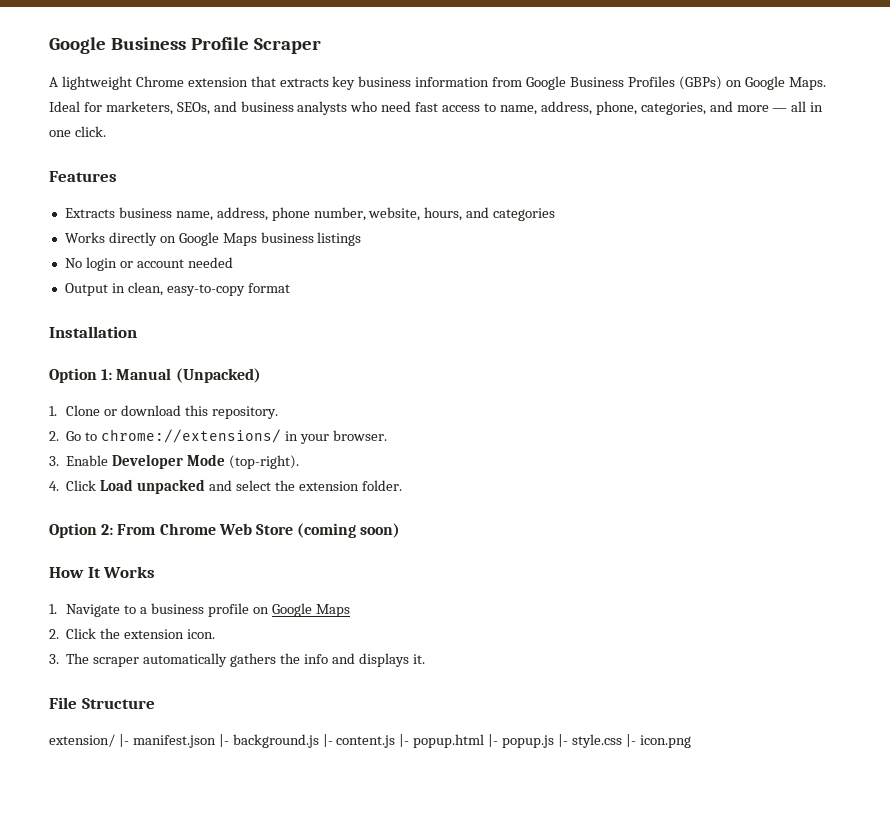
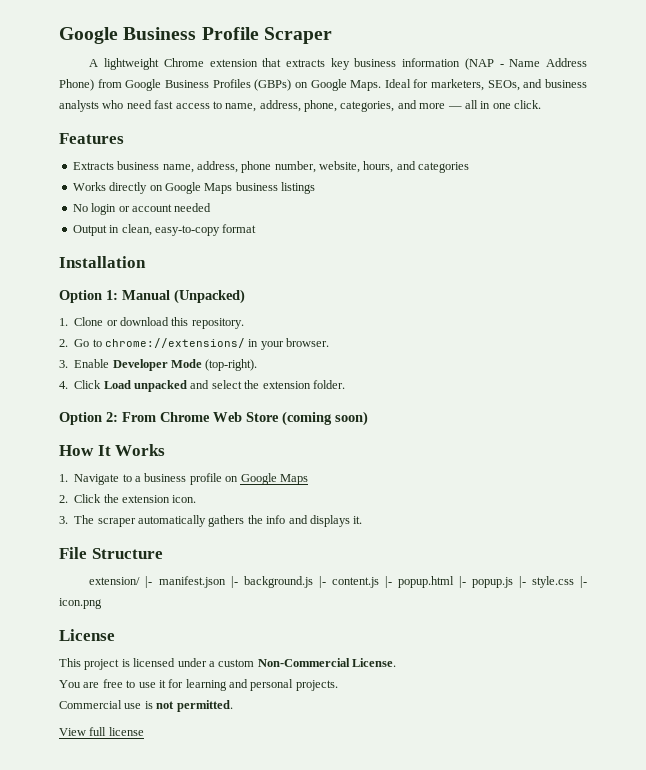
- A lightweight Chrome extension that extracts key business information from Google Business Profiles (GBPs) on Google Maps.
+ A lightweight Chrome extension that extracts key business information (NAP - Name Address Phone) from Google Business Profiles (GBPs) on Google Maps.
+ License
+ This project is licensed under a custom Non-Commercial License.
+ You are free to use it for learning and personal projects.
+ Commercial use is not permitted.
+ View full license

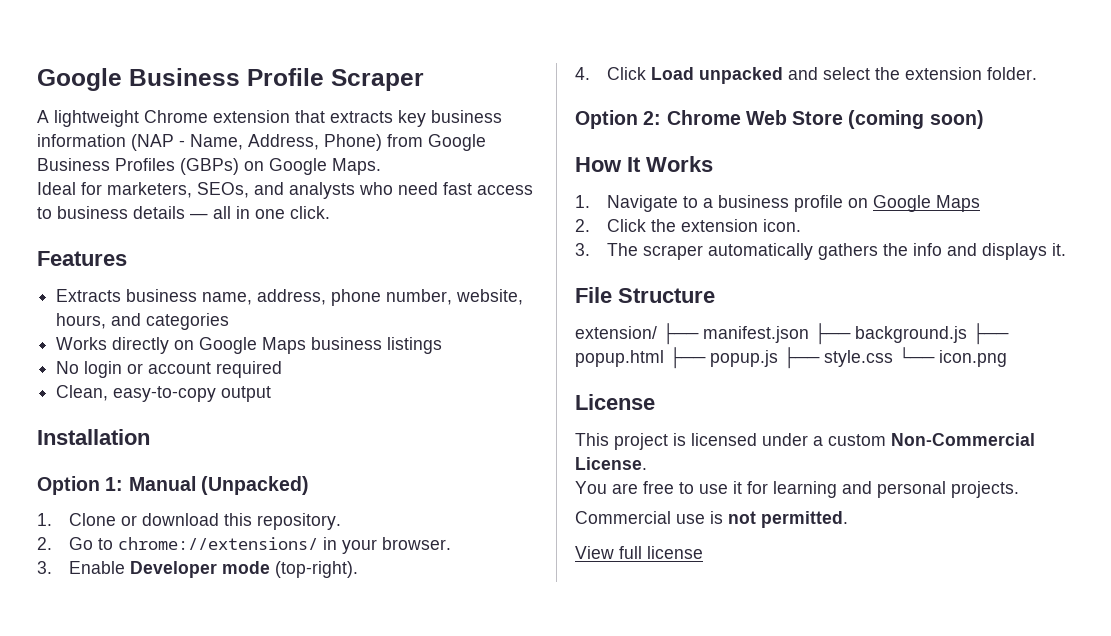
- A lightweight Chrome extension that extracts key business information (NAP - Name Address Phone) from Google Business Profiles (GBPs) on Google Maps. Ideal for marketers, SEOs, and business analysts who need fast access to name, address, phone, categories, and more — all in one click.
+ A lightweight Chrome extension that extracts key business information (NAP - Name, Address, Phone) from Google Business Profiles (GBPs) on Google Maps.
+ Ideal for marketers, SEOs, and analysts who need fast access to business details — all in one click.
- No login or account needed
- Output in clean, easy-to-copy format
+ No login or account required
+ Clean, easy-to-copy output
- 3. Enable Developer Mode (top-right).
+ 3. Enable Developer mode (top-right).
- Option 2: From Chrome Web Store (coming soon)
+ Option 2: Chrome Web Store (coming soon)
- extension/ |- manifest.json |- background.js |- content.js |- popup.html |- popup.js |- style.css |- icon.png
+ extension/ ├── manifest.json ├── background.js ├── popup.html ├── popup.js ├── style.css └── icon.png

